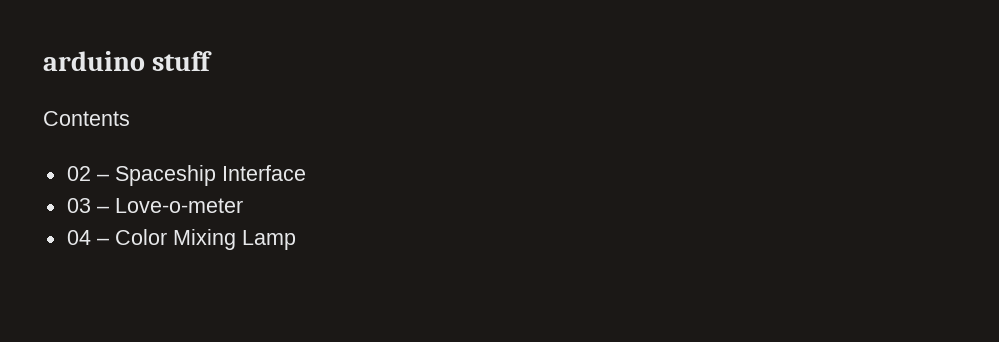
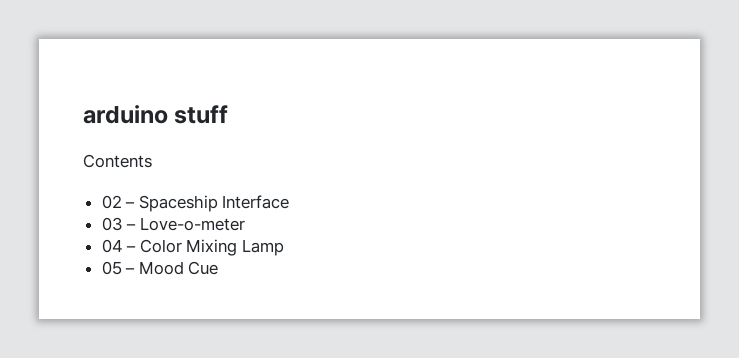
+ 05 – Mood Cue

